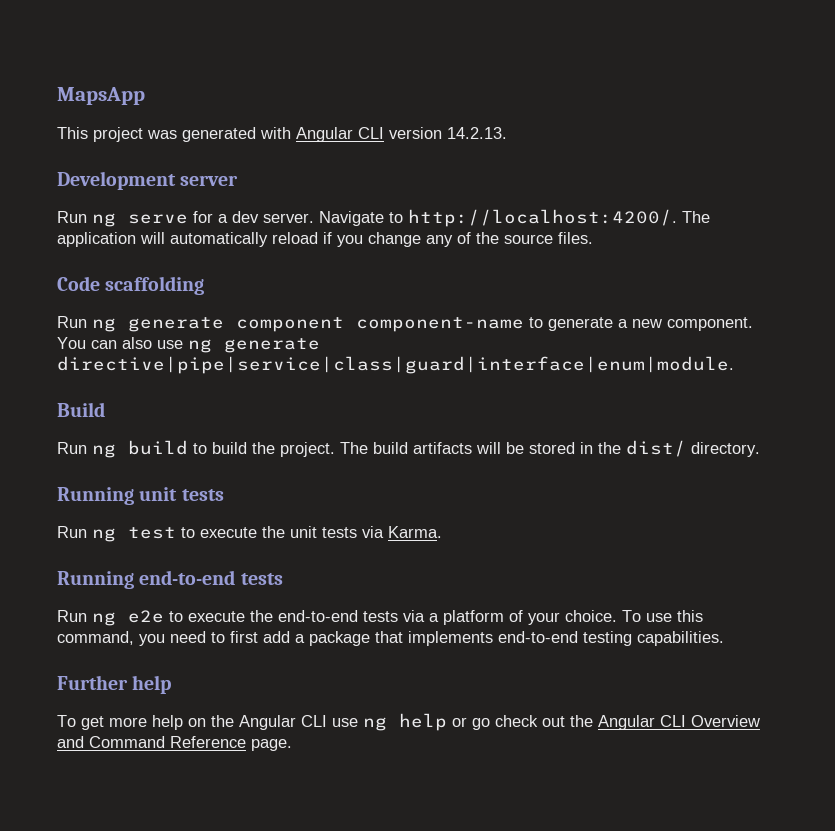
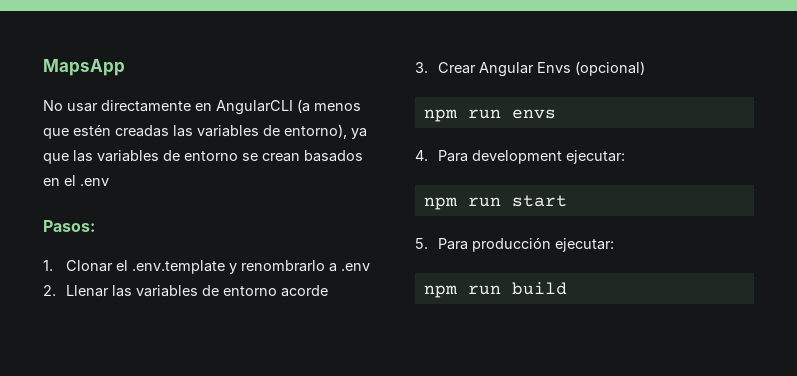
- This project was generated with Angular CLI version 14.2.13.
- Development server
- Run ng serve for a dev server. Navigate to http://localhost:4200/. The application will automatically reload if you change any of the source files.
- Code scaffolding
- Run ng generate component component-name to generate a new component. You can also use ng generate directive|pipe|service|class|guard|interface|enum|module.
- Build
- Run ng build to build the project. The build artifacts will be stored in the dist/ directory.
- Running unit tests
- Run ng test to execute the unit tests via Karma.
- Running end-to-end tests
- Run ng e2e to execute the end-to-end tests via a platform of your choice. To use this command, you need to first add a package that implements end-to-end testing capabilities.
- Further help
- To get more help on the Angular CLI use ng help or go check out the Angular CLI Overview and Command Reference page.
+ No usar directamente en AngularCLI (a menos que estén creadas las variables de entorno), ya que las variables de entorno se crean basados en el .env
+ Pasos:
+ 1. Clonar el .env.template y renombrarlo a .env
+ 2. Llenar las variables de entorno acorde
+ 3. Crear Angular Envs (opcional)
+ npm run envs
+ 4. Para development ejecutar:
+ npm run start
+ 5. Para producción ejecutar:
+ npm run build

